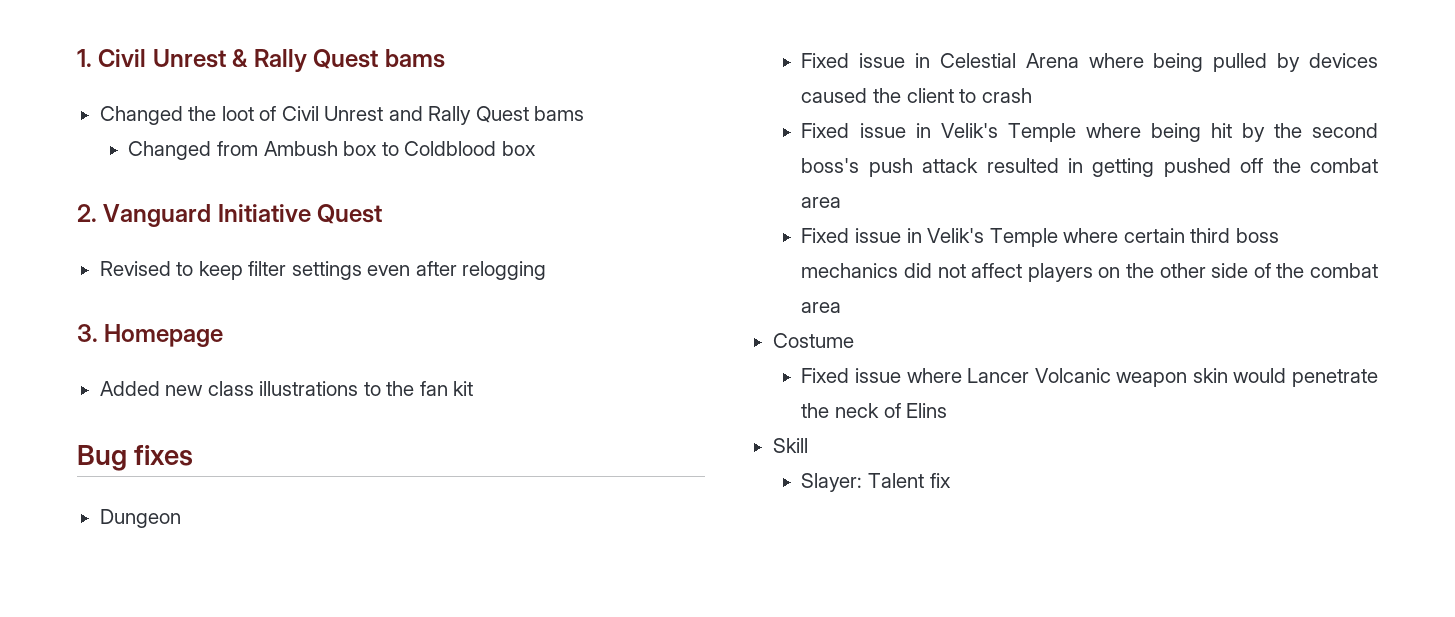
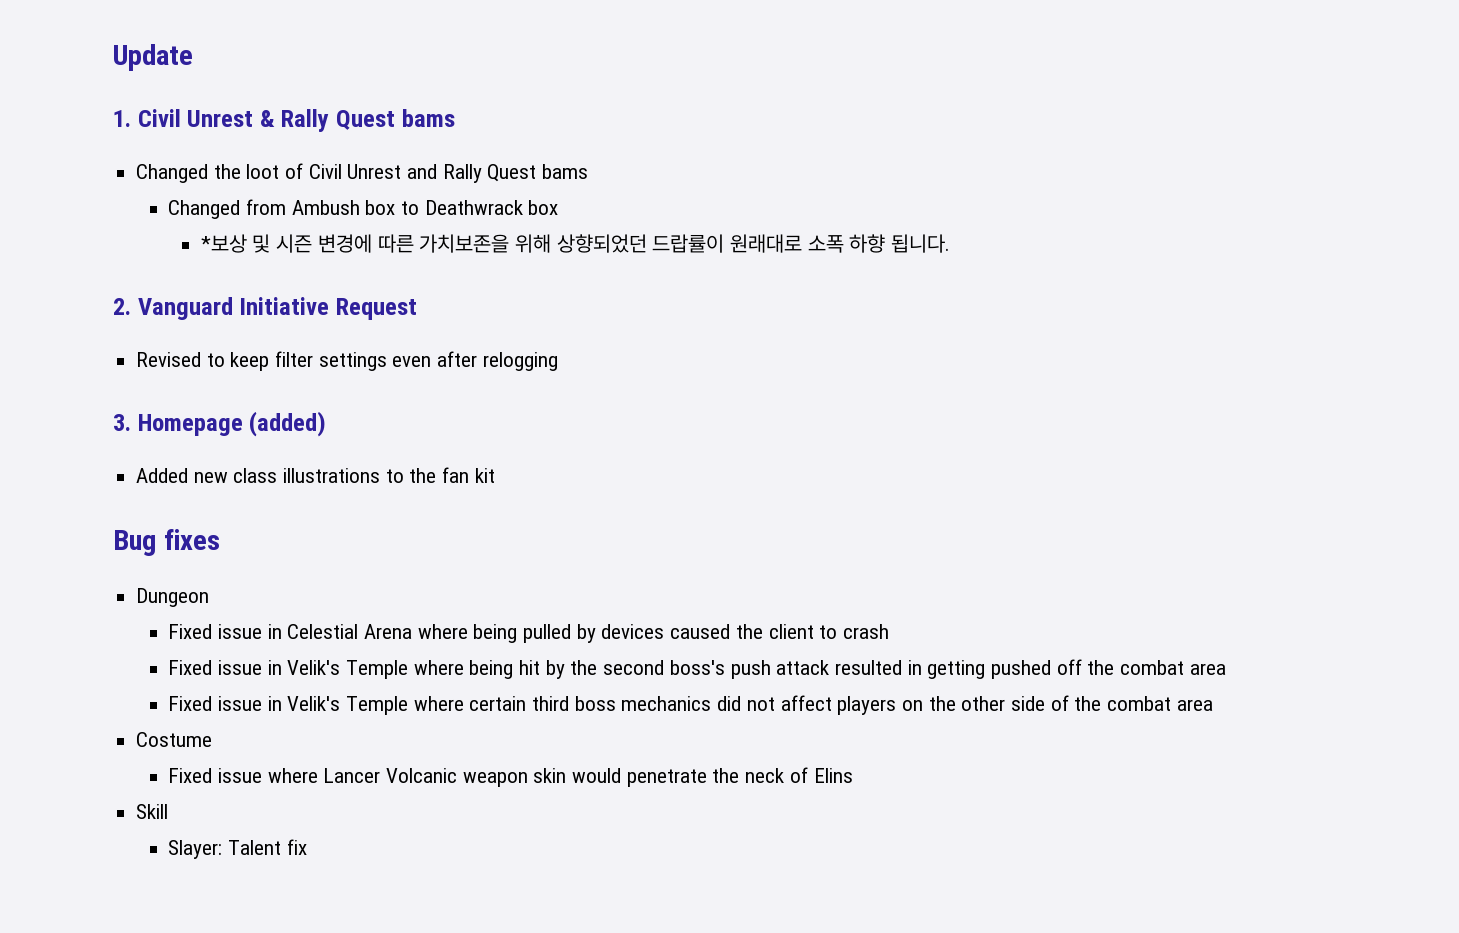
+ Update
- Changed from Ambush box to Coldblood box
+ Changed from Ambush box to Deathwrack box
+ *보상 및 시즌 변경에 따른 가치보존을 위해 상향되었던 드랍률이 원래대로 소폭 하향 됩니다.
- 2. Vanguard Initiative Quest
+ 2. Vanguard Initiative Request
- 3. Homepage
+ 3. Homepage (added)

